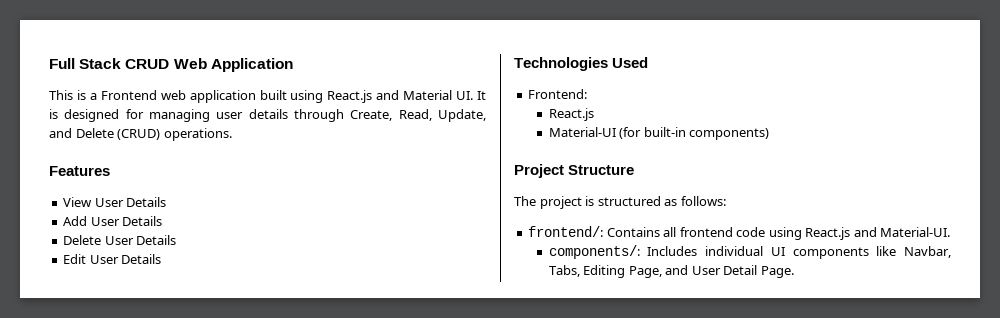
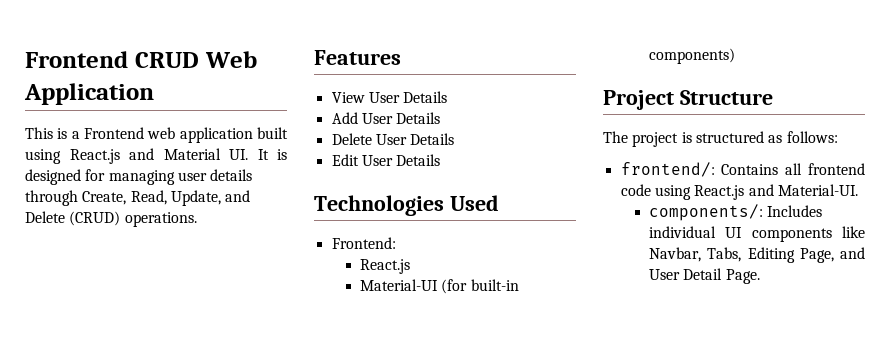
- Full Stack CRUD Web Application
+ Frontend CRUD Web Application

